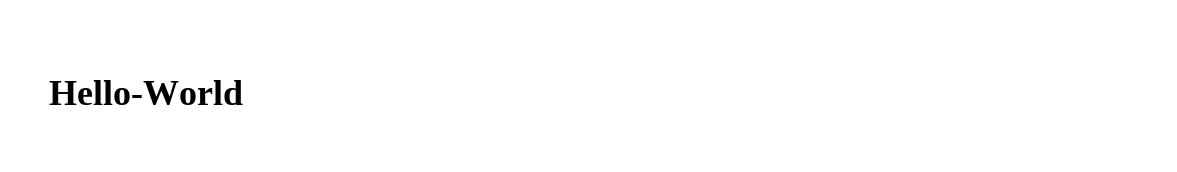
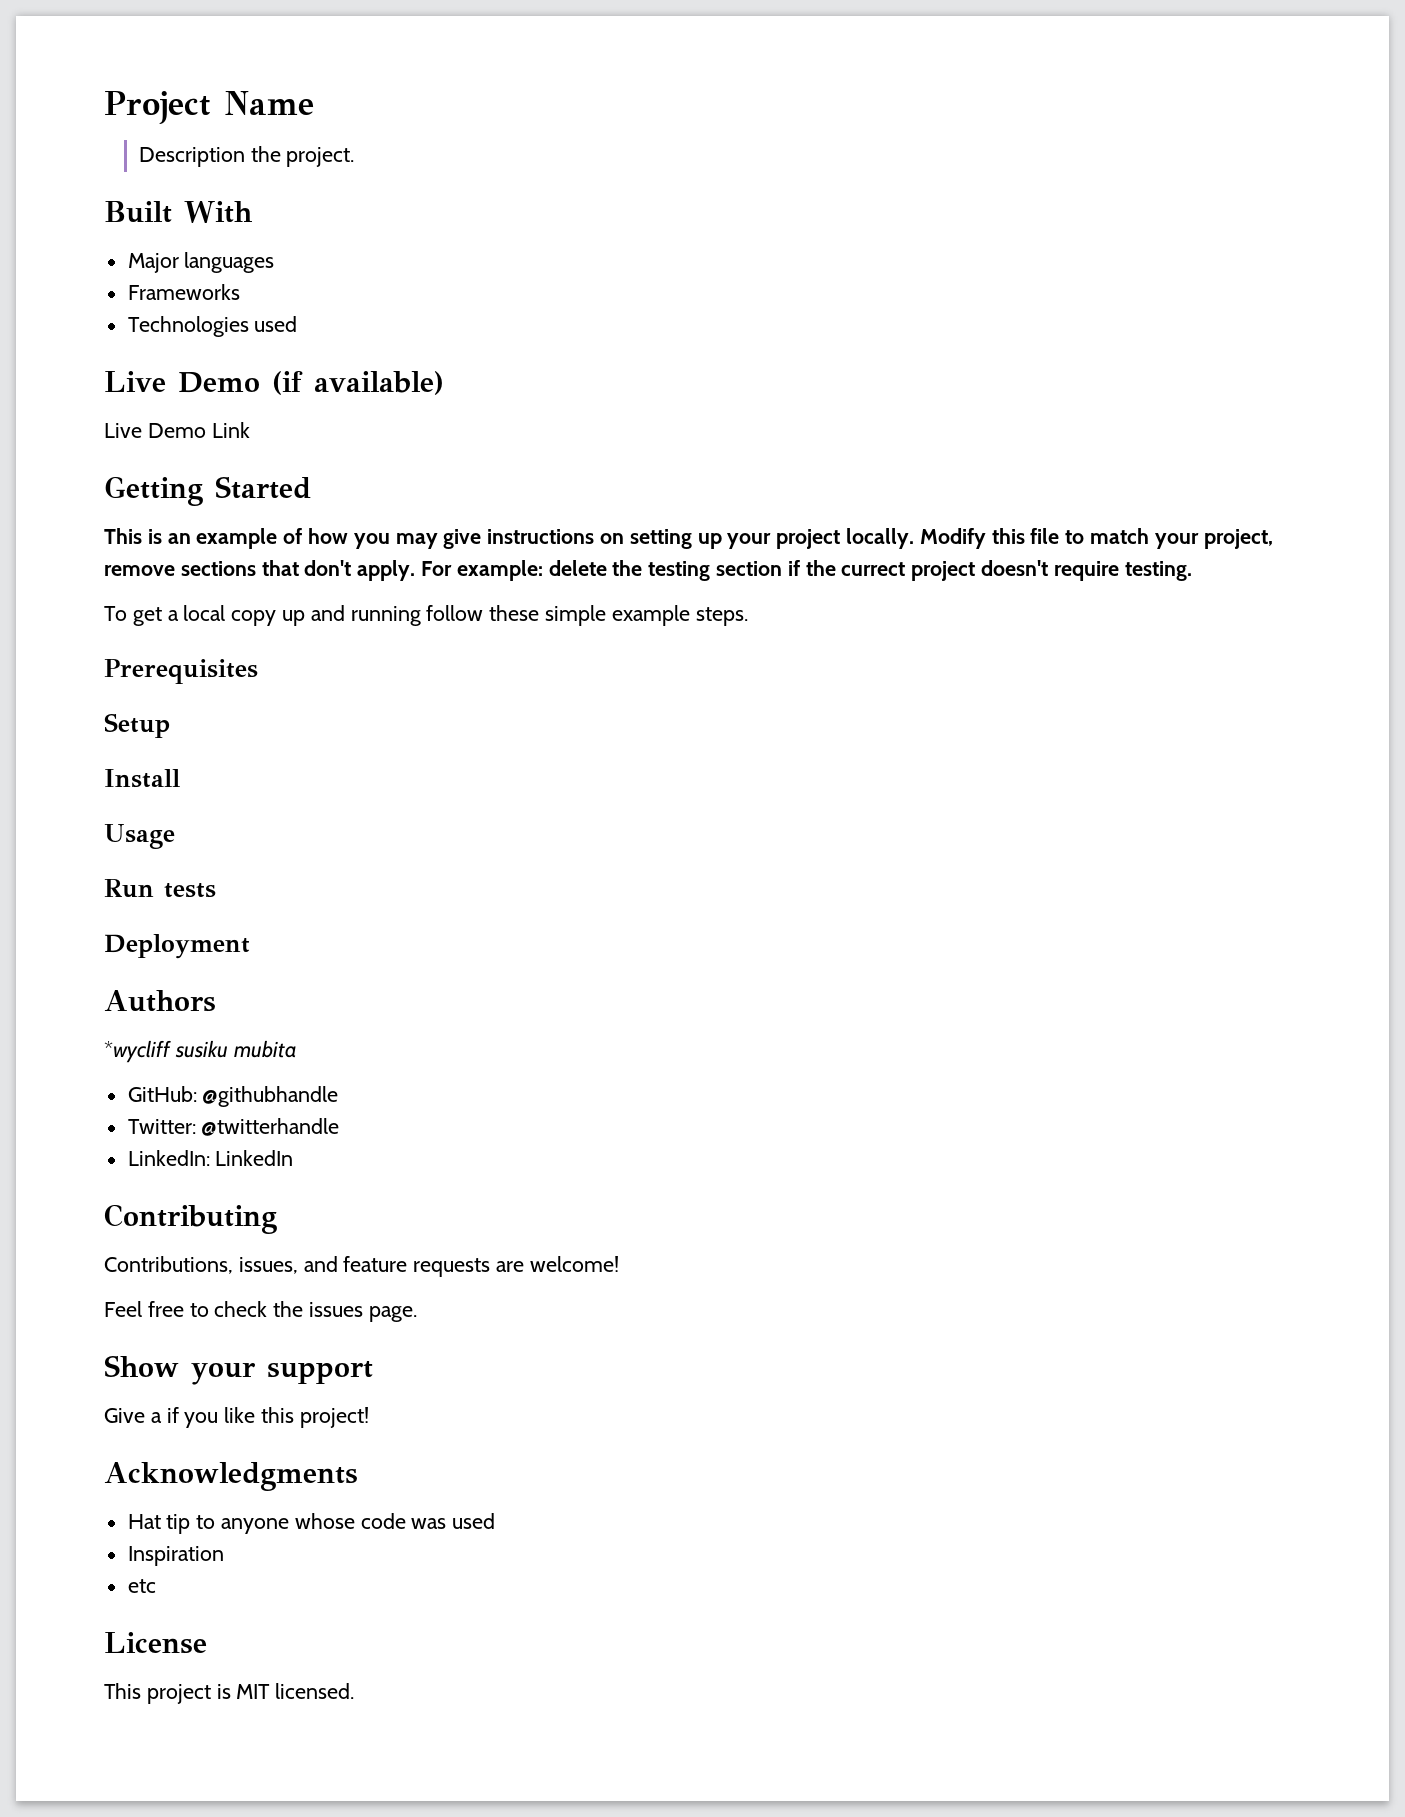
- Hello-World
+ Project Name
+ Description the project.
+ Built With
+ Major languages
+ Frameworks
+ Technologies used
+ Live Demo (if available)
+ Live Demo Link
+ Getting Started
+ This is an example of how you may give instructions on setting up your project locally. Modify this file to match your project, remove sections that don't apply. For example: delete the testing section if the currect project doesn't require testing.
+ To get a local copy up and running follow these simple example steps.
+ Prerequisites
+ Setup
+ Install
+ Usage
+ Run tests
+ Deployment
+ Authors
+ *wycliff susiku mubita
+ GitHub: @githubhandle
+ Twitter: @twitterhandle
+ LinkedIn: LinkedIn
+ Contributing
+ Contributions, issues, and feature requests are welcome!
+ Feel free to check the issues page.
+ Show your support
+ Give a if you like this project!
+ Acknowledgments
+ Hat tip to anyone whose code was used
+ Inspiration
+ etc
+ License
+ This project is MIT licensed.

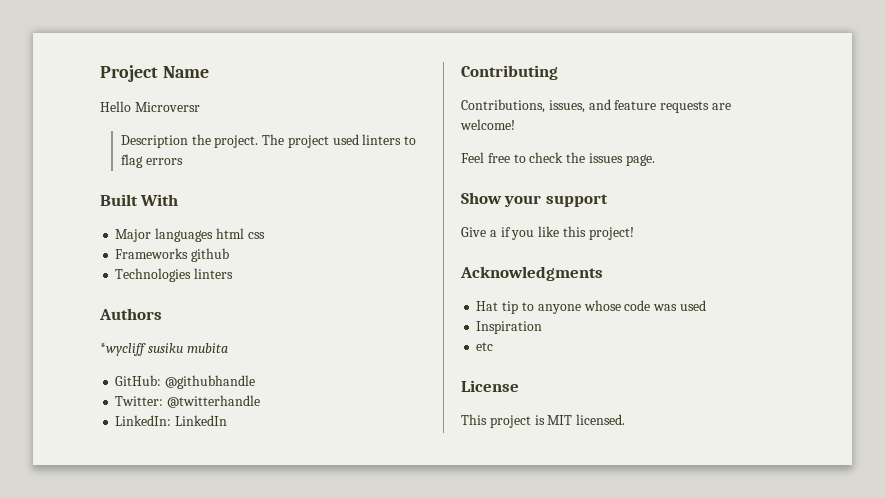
+ Hello Microversr
+ The project used linters to flag errors
- Major languages
+ Major languages html css
- Frameworks
+ Frameworks github
- Technologies used
- Live Demo (if available)
- Live Demo Link
- Getting Started
- This is an example of how you may give instructions on setting up your project locally. Modify this file to match your project, remove sections that don't apply. For example: delete the testing section if the currect project doesn't require testing.
- To get a local copy up and running follow these simple example steps.
- Prerequisites
- Setup
- Install
- Usage
- Run tests
- Deployment
+ Technologies linters

